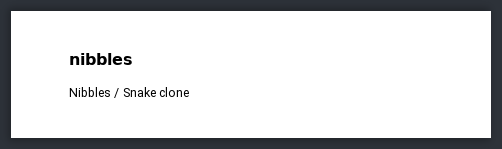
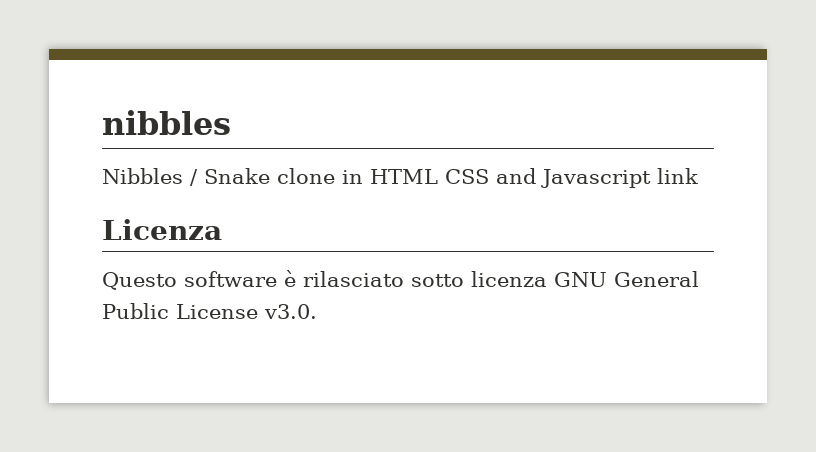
- Nibbles / Snake clone
+ Nibbles / Snake clone in HTML CSS and Javascript link
+ Licenza
+ Questo software è rilasciato sotto licenza GNU General Public License v3.0.

